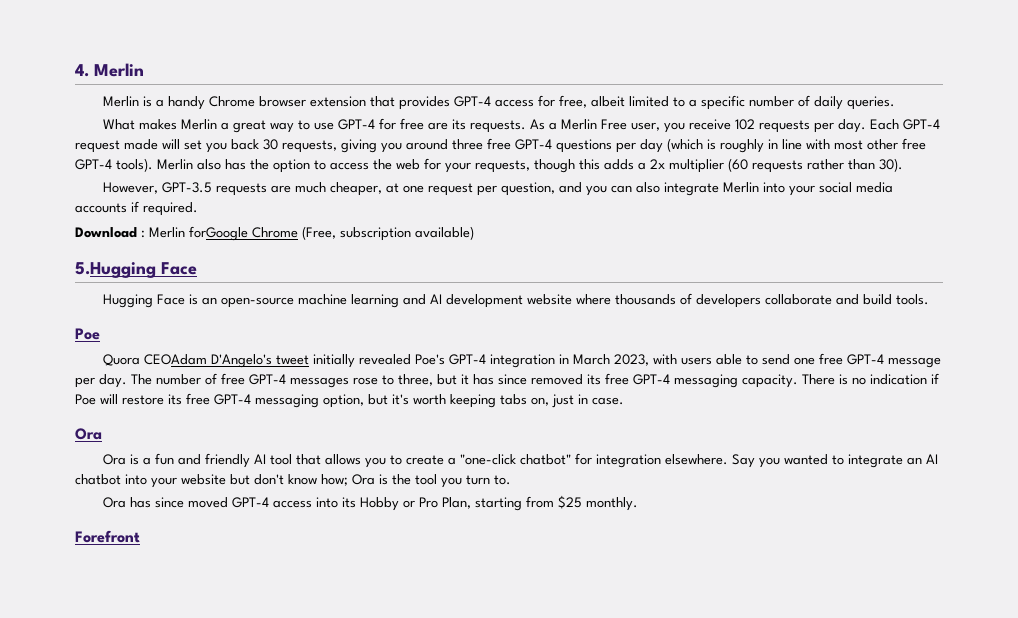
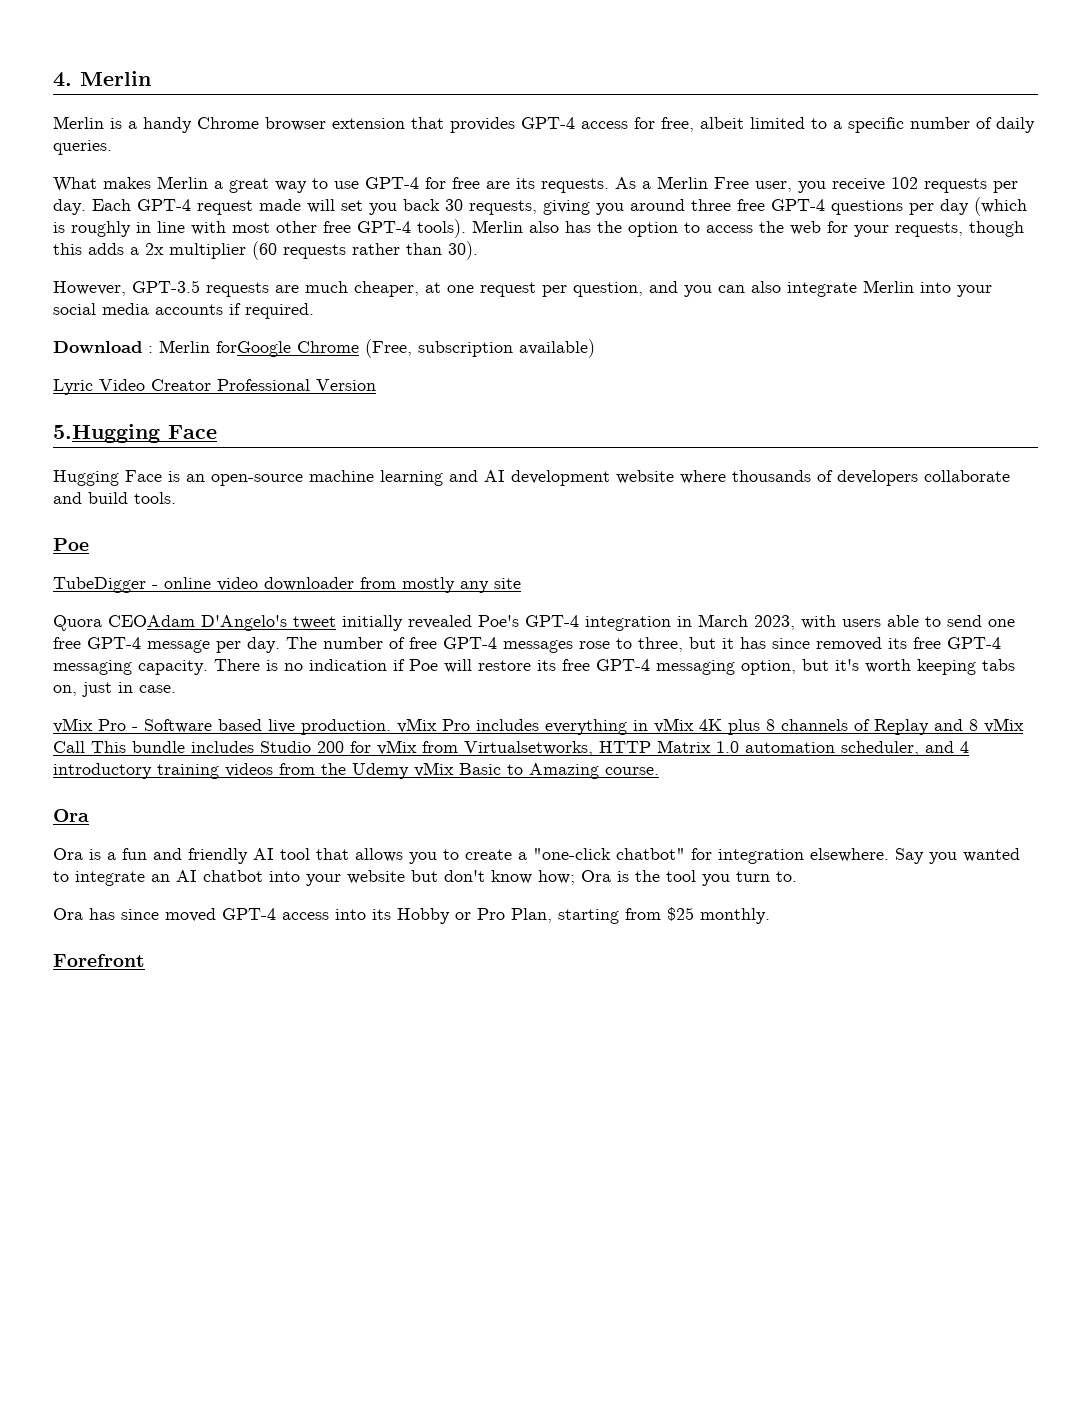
+ Lyric Video Creator Professional Version
+ TubeDigger - online video downloader from mostly any site
+ vMix Pro - Software based live production. vMix Pro includes everything in vMix 4K plus 8 channels of Replay and 8 vMix Call This bundle includes Studio 200 for vMix from Virtualsetworks, HTTP Matrix 1.0 automation scheduler, and 4 introductory training videos from the Udemy vMix Basic to Amazing course.

